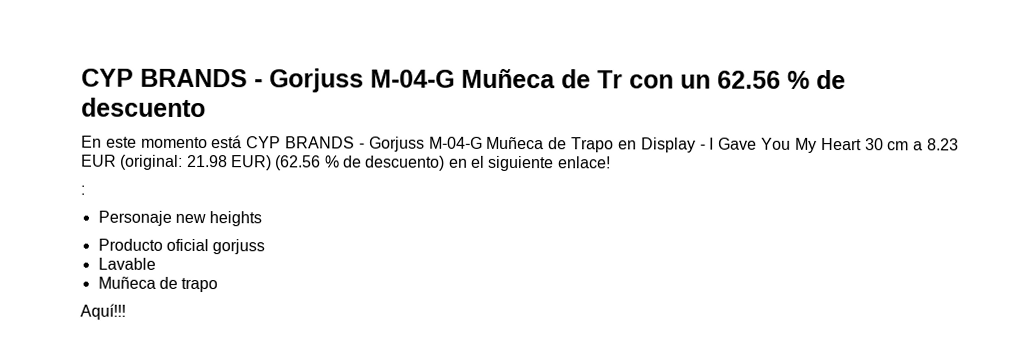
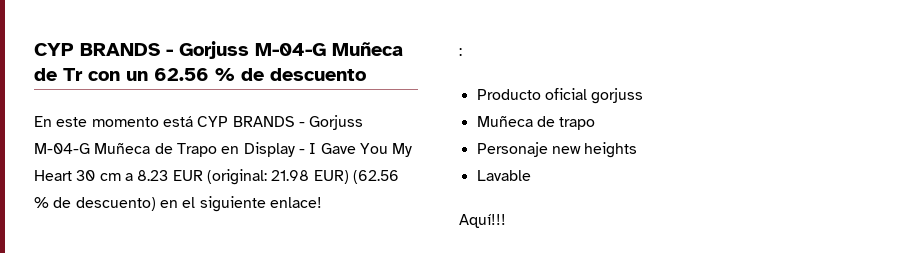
- Personaje new heights
- Lavable
+ Personaje new heights
+ Lavable

